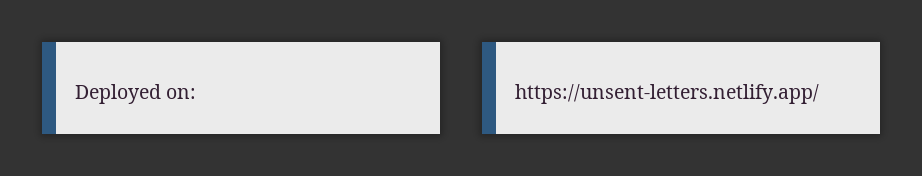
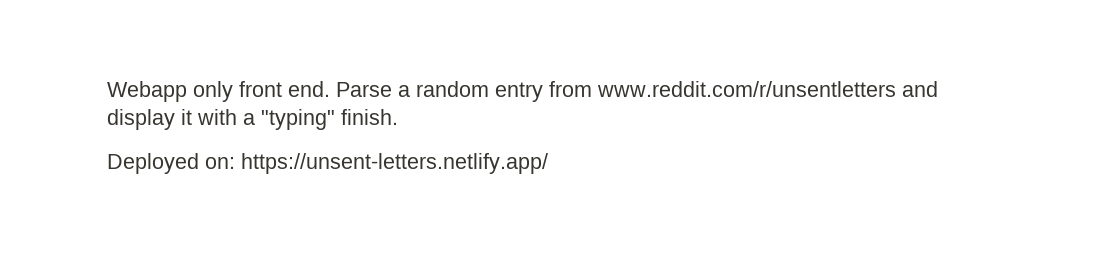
+ Webapp only front end. Parse a random entry from www.reddit.com/r/unsentletters and display it with a "typing" finish.

